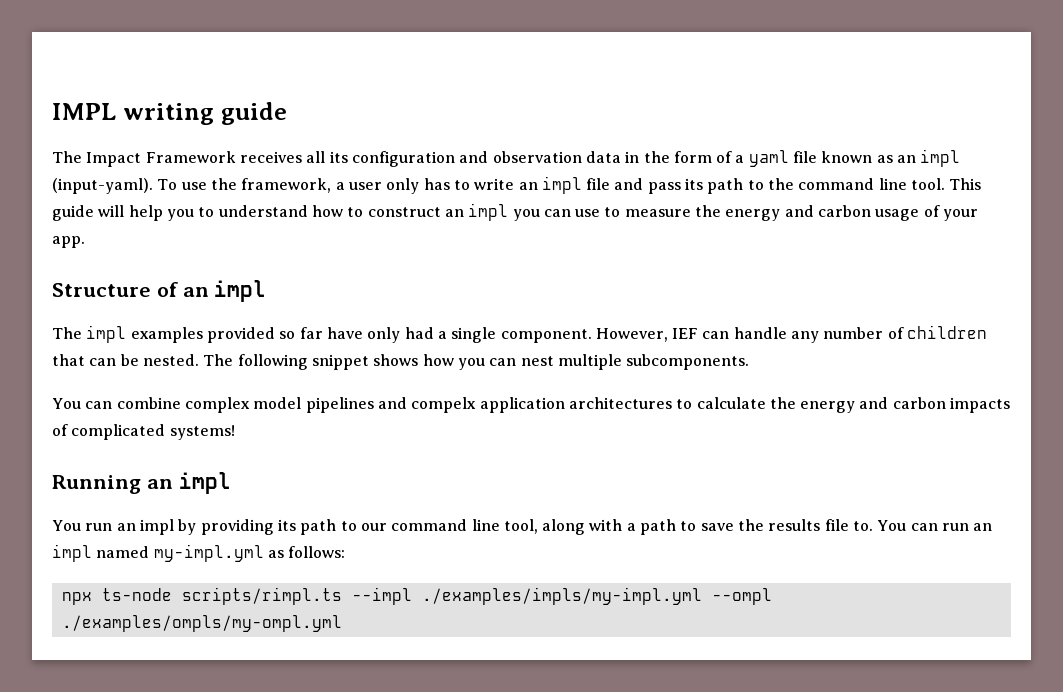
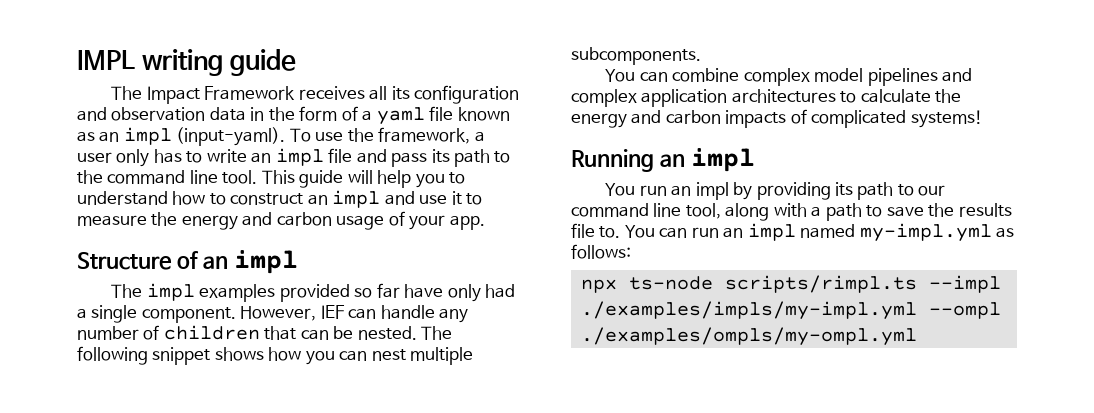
- This guide will help you to understand how to construct an impl you can use to measure the energy and carbon usage of your app.
+ This guide will help you to understand how to construct an impl and use it to measure the energy and carbon usage of your app.
- You can combine complex model pipelines and compelx application architectures to calculate the energy and carbon impacts of complicated systems!
+ You can combine complex model pipelines and complex application architectures to calculate the energy and carbon impacts of complicated systems!

